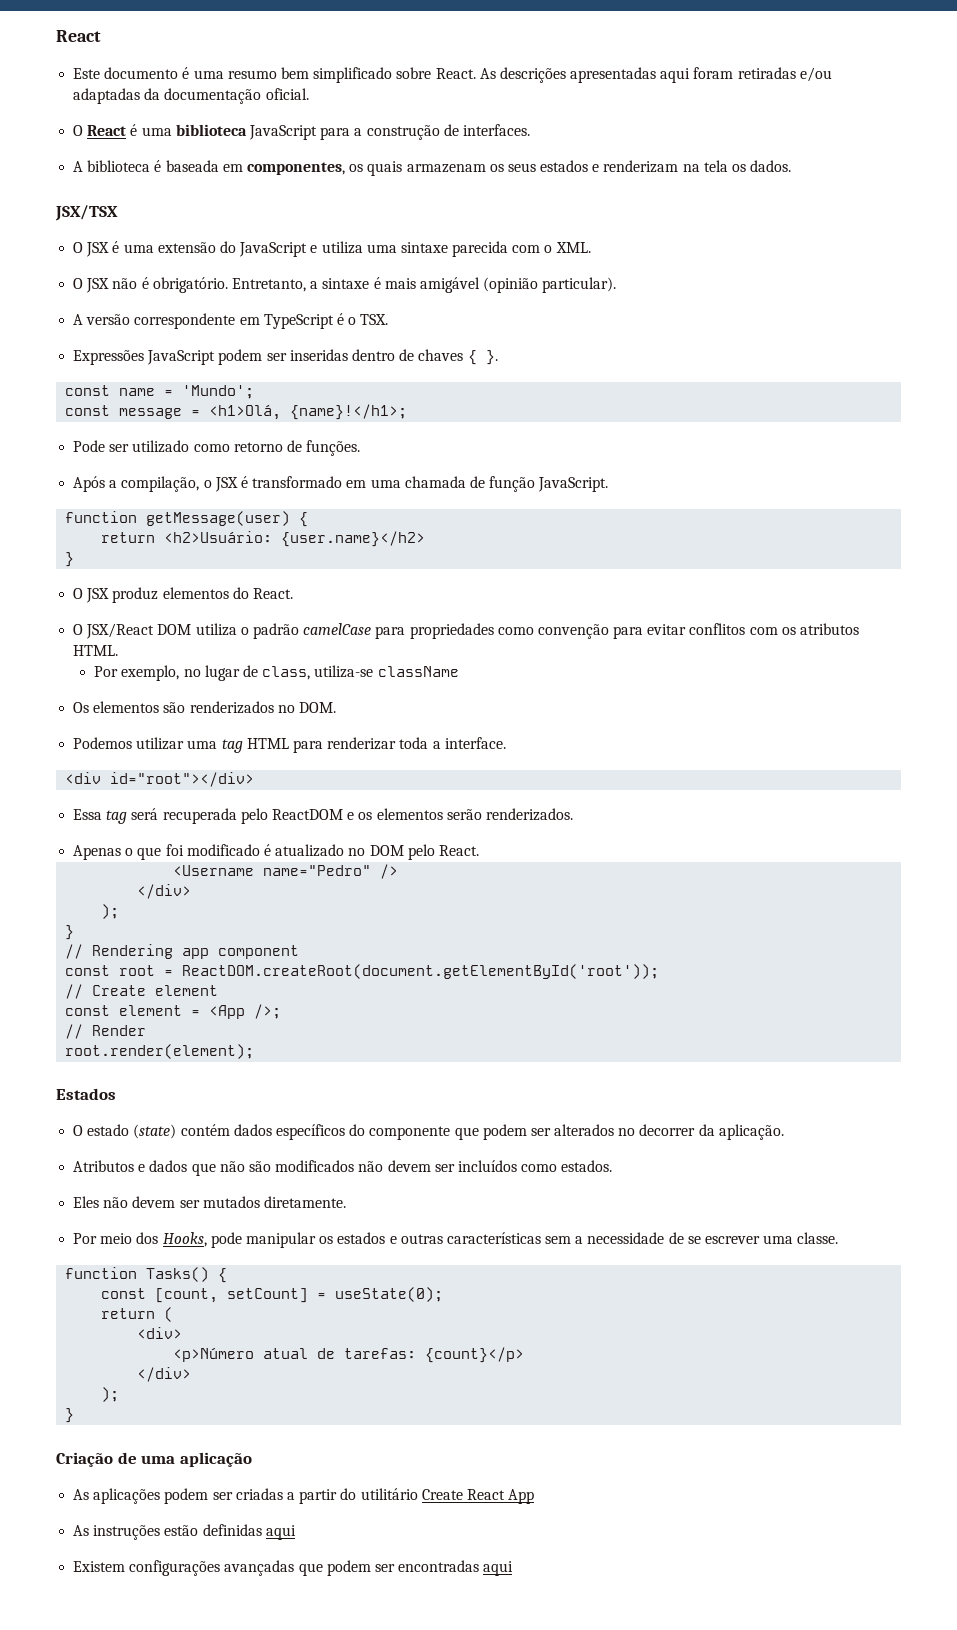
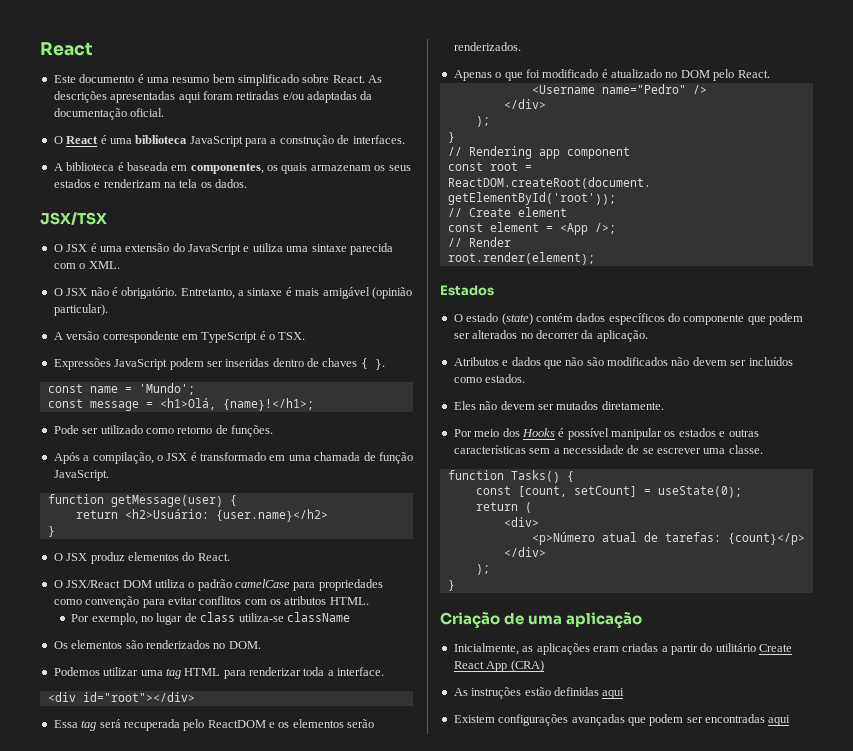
- Por exemplo, no lugar de class, utiliza-se className
+ Por exemplo, no lugar de class utiliza-se className
- Por meio dos Hooks, pode manipular os estados e outras características sem a necessidade de se escrever uma classe.
+ Por meio dos Hooks é possível manipular os estados e outras características sem a necessidade de se escrever uma classe.
- As aplicações podem ser criadas a partir do utilitário Create React App
+ Inicialmente, as aplicações eram criadas a partir do utilitário Create React App (CRA)

